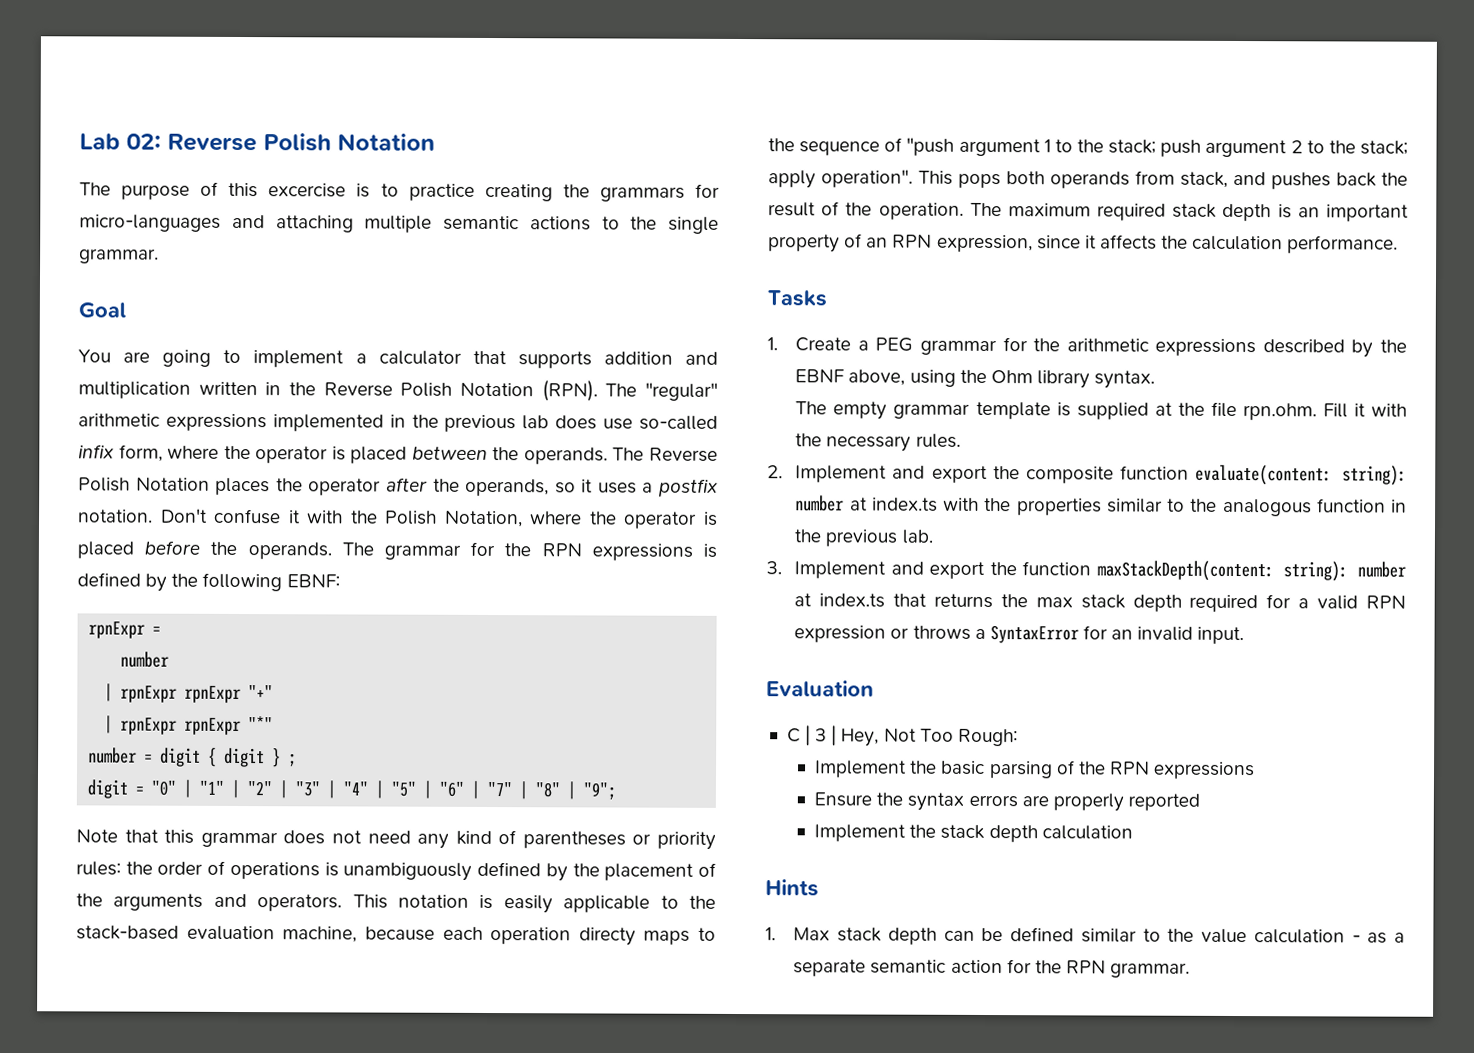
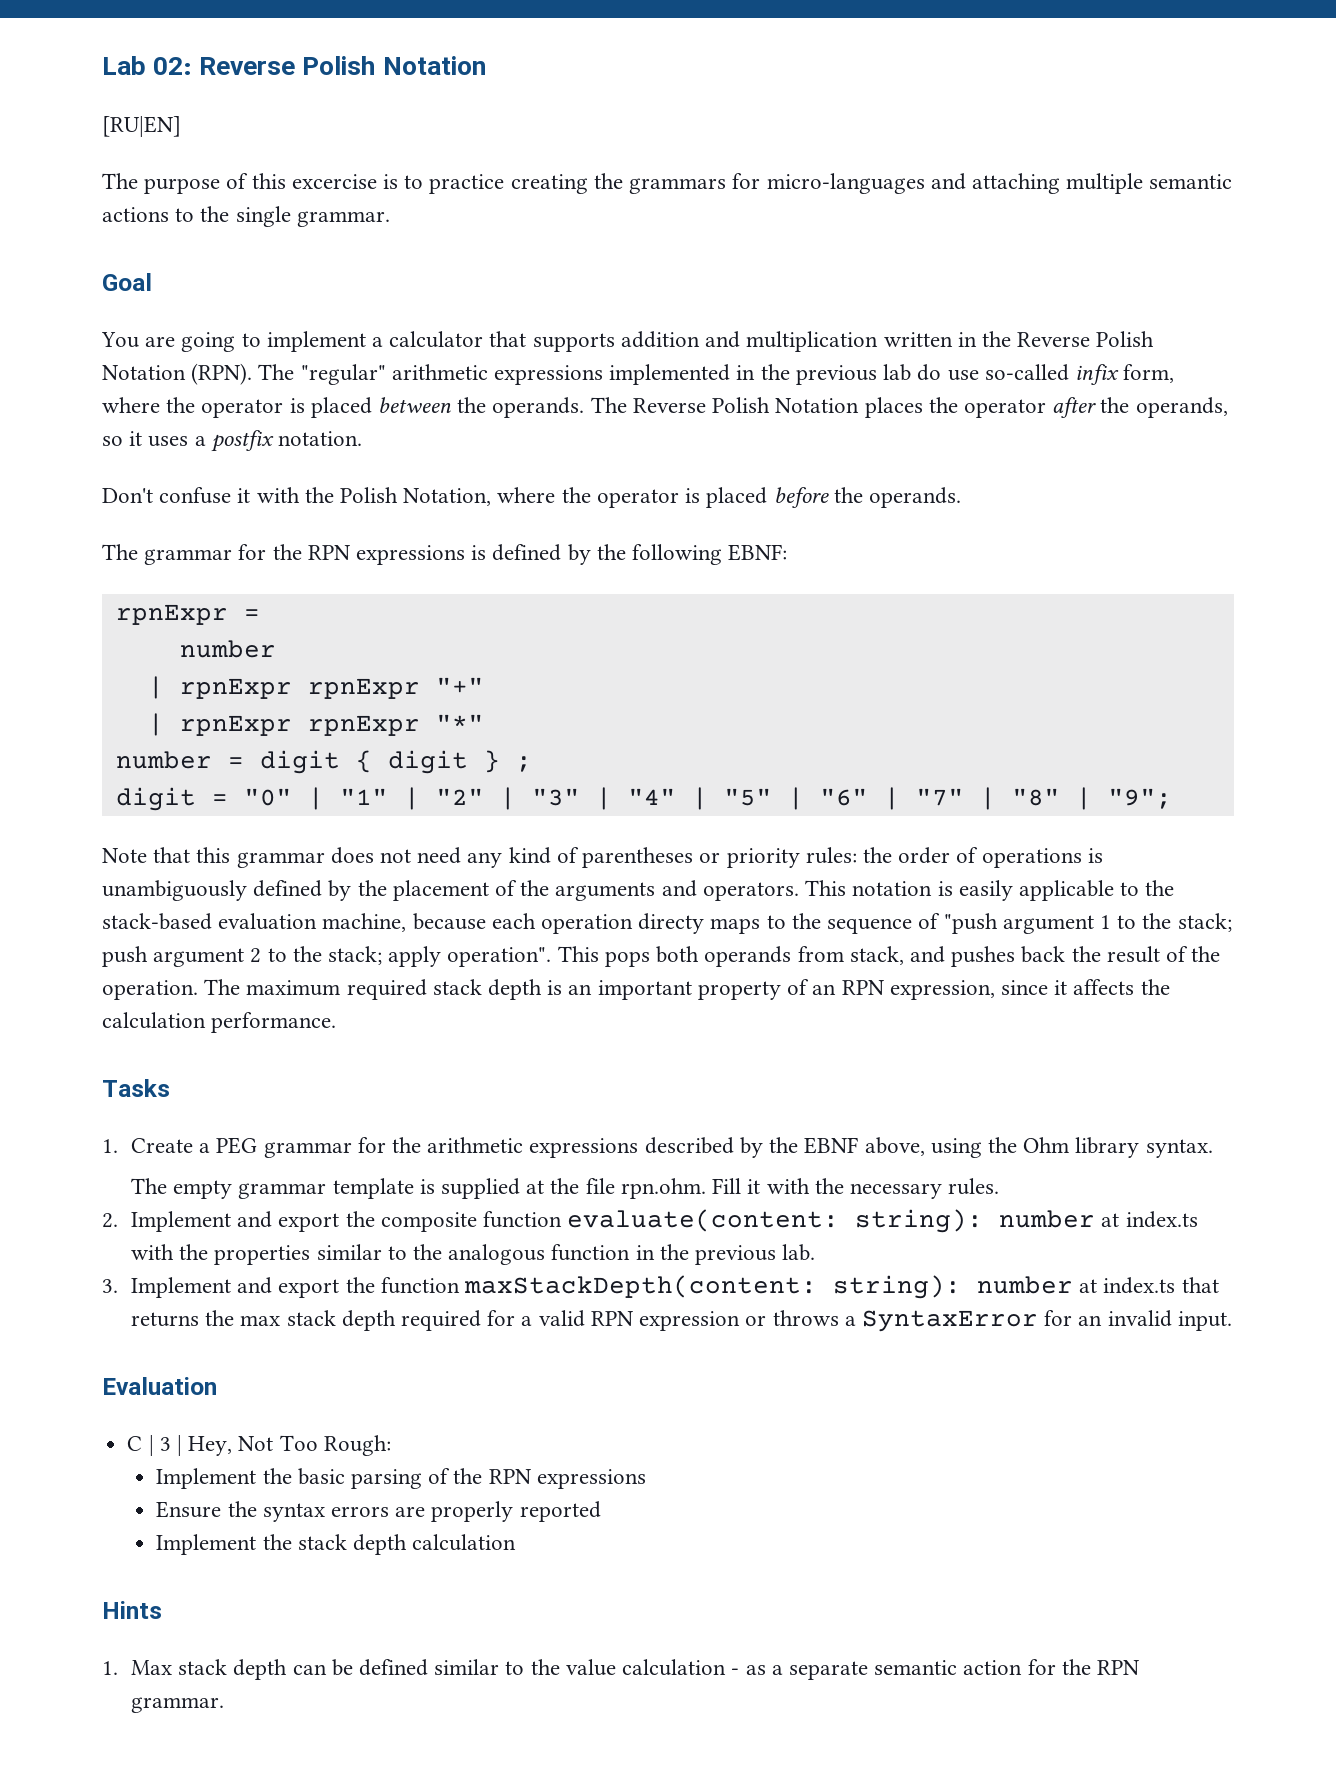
+ [RU|EN]
- The "regular" arithmetic expressions implemented in the previous lab does use so-called infix form, where the operator is placed between the operands.
+ The "regular" arithmetic expressions implemented in the previous lab do use so-called infix form, where the operator is placed between the operands.
- The Reverse Polish Notation places the operator after the operands, so it uses a postfix notation. Don't confuse it with the Polish Notation, where the operator is placed before the operands. The grammar for the RPN expressions is defined by the following EBNF:
+ The Reverse Polish Notation places the operator after the operands, so it uses a postfix notation.
+ Don't confuse it with the Polish Notation, where the operator is placed before the operands.
+ The grammar for the RPN expressions is defined by the following EBNF:

